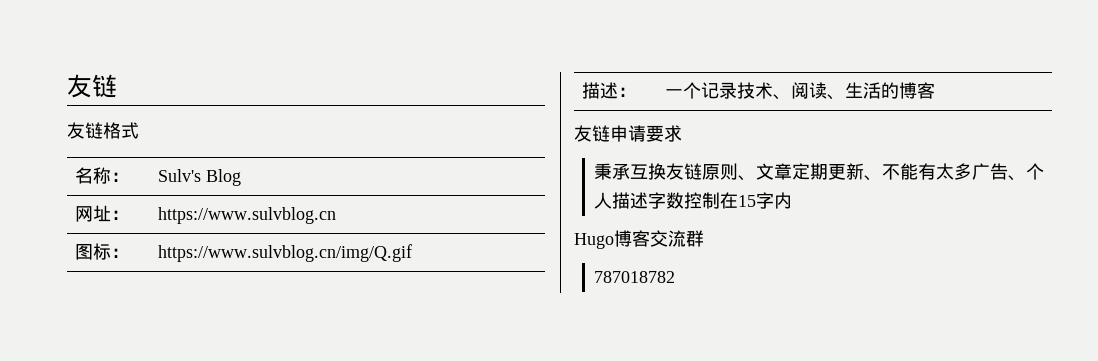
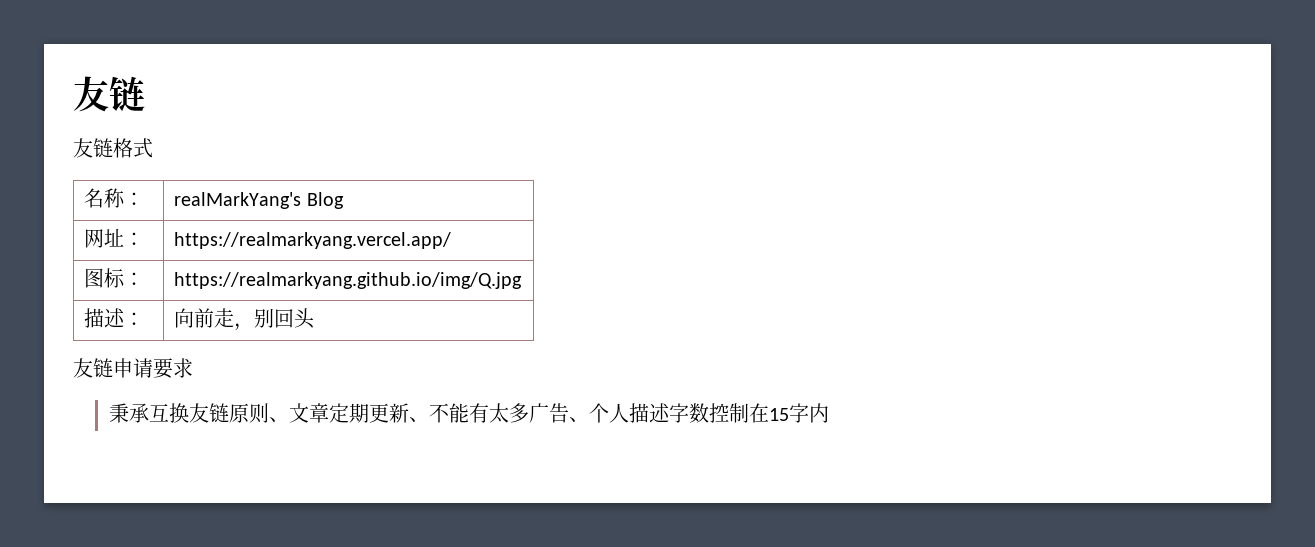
- 名称： | Sulv's Blog
+ 名称： | realMarkYang's Blog
- 网址： | https://www.sulvblog.cn
+ 网址： | https://realmarkyang.vercel.app/
- 图标： | https://www.sulvblog.cn/img/Q.gif
+ 图标： | https://realmarkyang.github.io/img/Q.jpg
- 描述： | 一个记录技术、阅读、生活的博客
+ 描述： | 向前走，别回头
- Hugo博客交流群
- 787018782

